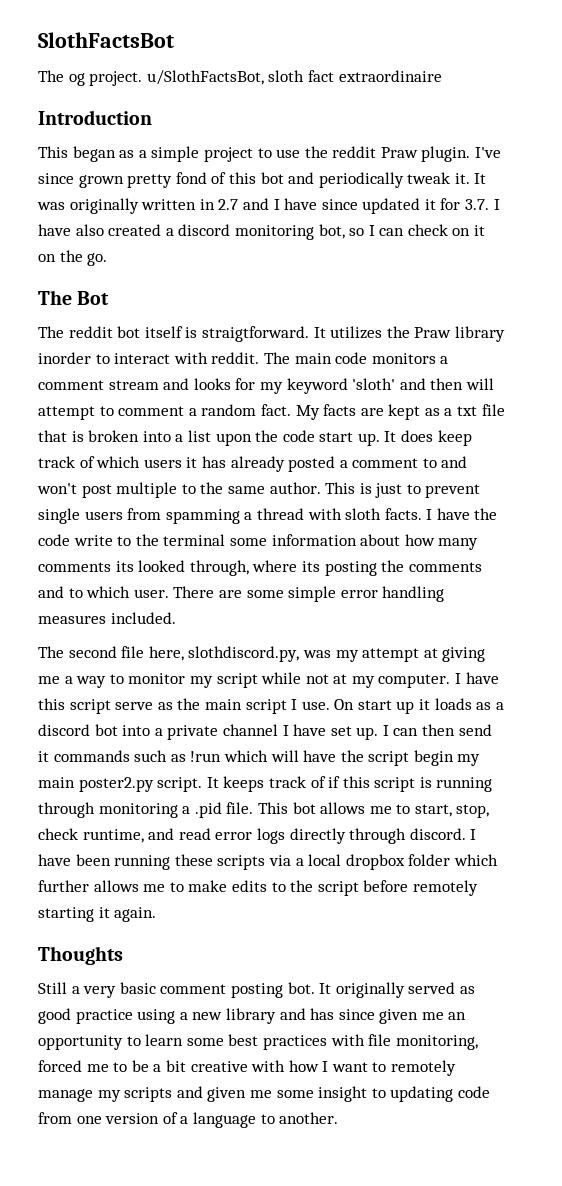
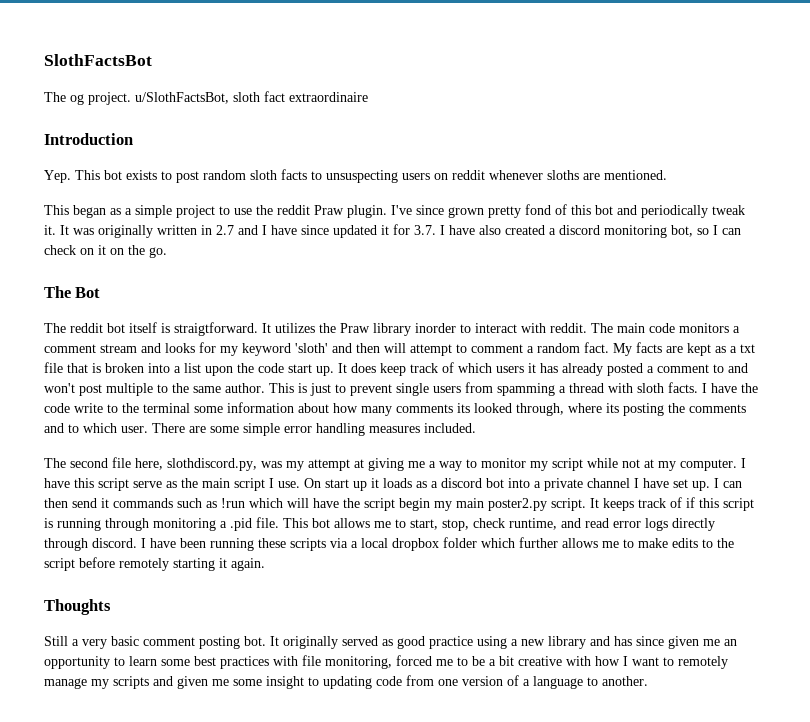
+ Yep. This bot exists to post random sloth facts to unsuspecting users on reddit whenever sloths are mentioned.

